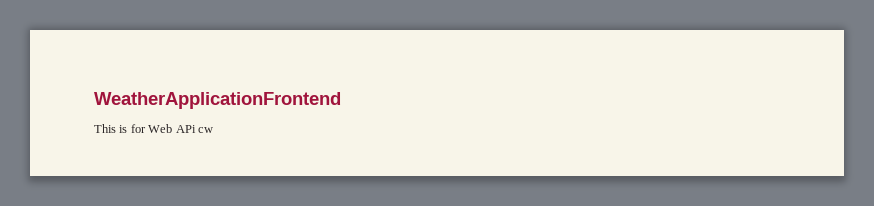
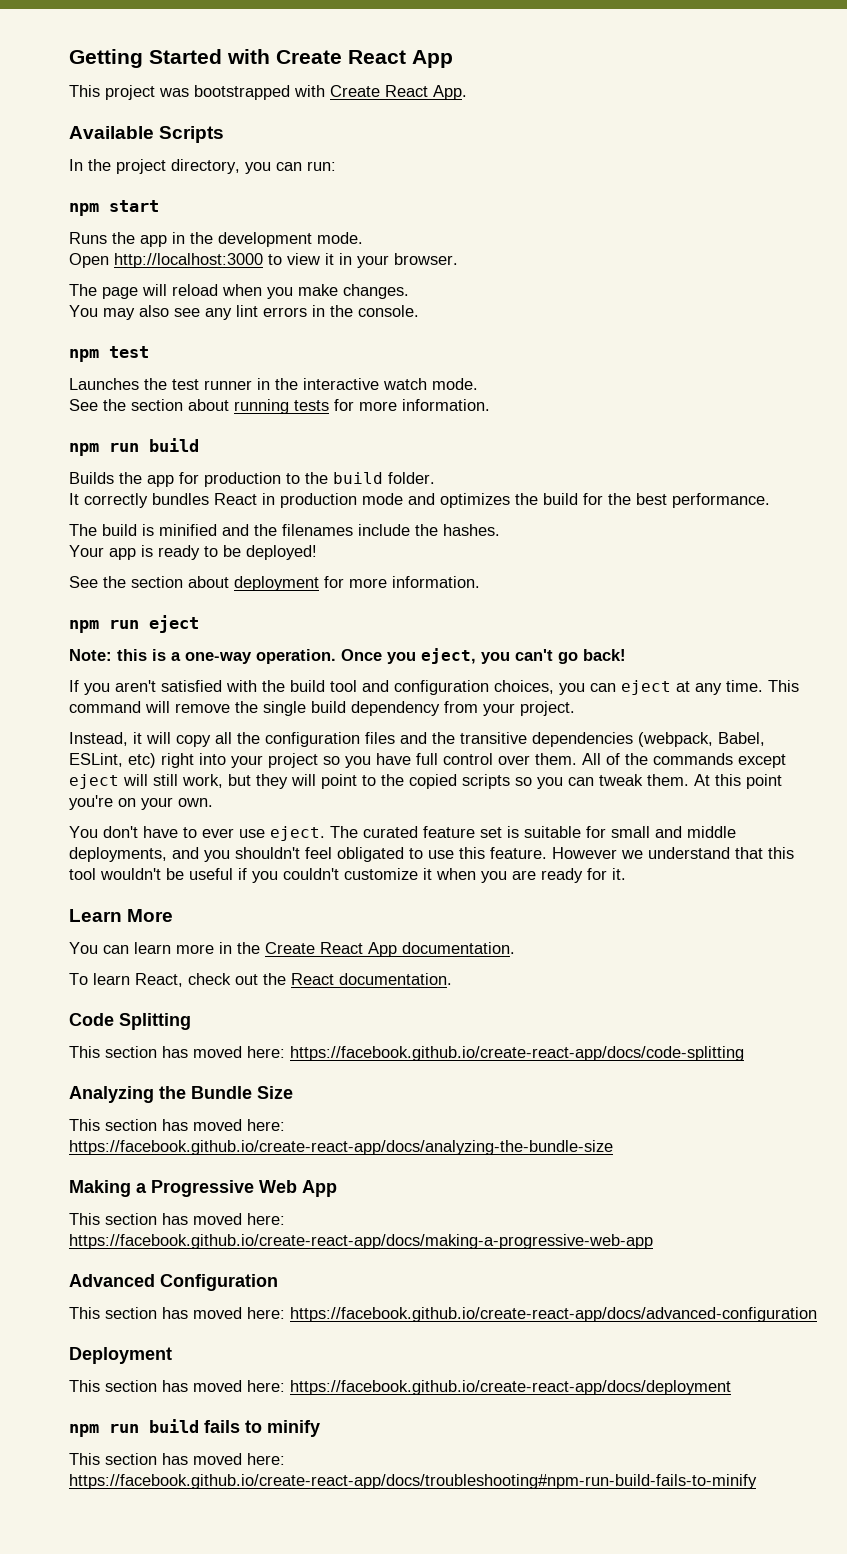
- WeatherApplicationFrontend
- This is for Web APi cw
+ Getting Started with Create React App
+ This project was bootstrapped with Create React App.
+ Available Scripts
+ In the project directory, you can run:
+ npm start
+ Runs the app in the development mode.
+ Open http://localhost:3000 to view it in your browser.
+ The page will reload when you make changes.
+ You may also see any lint errors in the console.
+ npm test
+ Launches the test runner in the interactive watch mode.
+ See the section about running tests for more information.
+ npm run build
+ Builds the app for production to the build folder.
+ It correctly bundles React in production mode and optimizes the build for the best performance.
+ The build is minified and the filenames include the hashes.
+ Your app is ready to be deployed!
+ See the section about deployment for more information.
+ npm run eject
+ Note: this is a one-way operation. Once you eject, you can't go back!
+ If you aren't satisfied with the build tool and configuration choices, you can eject at any time. This command will remove the single build dependency from your project.
+ Instead, it will copy all the configuration files and the transitive dependencies (webpack, Babel, ESLint, etc) right into your project so you have full control over them. All of the commands except eject will still work, but they will point to the copied scripts so you can tweak them. At this point you're on your own.
+ You don't have to ever use eject. The curated feature set is suitable for small and middle deployments, and you shouldn't feel obligated to use this feature. However we understand that this tool wouldn't be useful if you couldn't customize it when you are ready for it.
+ Learn More
+ You can learn more in the Create React App documentation.
+ To learn React, check out the React documentation.
+ Code Splitting
+ This section has moved here: https://facebook.github.io/create-react-app/docs/code-splitting
+ Analyzing the Bundle Size
+ This section has moved here: https://facebook.github.io/create-react-app/docs/analyzing-the-bundle-size
+ Making a Progressive Web App
+ This section has moved here: https://facebook.github.io/create-react-app/docs/making-a-progressive-web-app
+ Advanced Configuration
+ This section has moved here: https://facebook.github.io/create-react-app/docs/advanced-configuration
+ Deployment
+ This section has moved here: https://facebook.github.io/create-react-app/docs/deployment
+ npm run build fails to minify
+ This section has moved here: https://facebook.github.io/create-react-app/docs/troubleshooting#npm-run-build-fails-to-minify

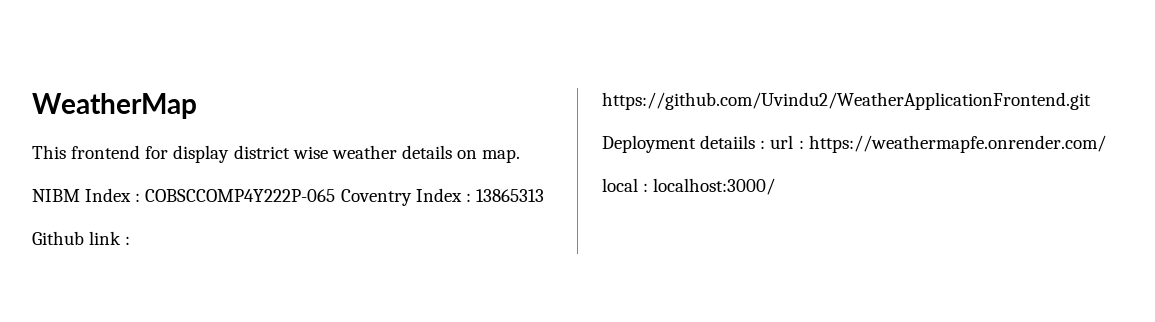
- Getting Started with Create React App
- This project was bootstrapped with Create React App.
- Available Scripts
- In the project directory, you can run:
- npm start
- Runs the app in the development mode.
- Open http://localhost:3000 to view it in your browser.
- The page will reload when you make changes.
- You may also see any lint errors in the console.
- npm test
- Launches the test runner in the interactive watch mode.
- See the section about running tests for more information.
- npm run build
- Builds the app for production to the build folder.
- It correctly bundles React in production mode and optimizes the build for the best performance.
- The build is minified and the filenames include the hashes.
- Your app is ready to be deployed!
- See the section about deployment for more information.
- npm run eject
- Note: this is a one-way operation. Once you eject, you can't go back!
- If you aren't satisfied with the build tool and configuration choices, you can eject at any time. This command will remove the single build dependency from your project.
- Instead, it will copy all the configuration files and the transitive dependencies (webpack, Babel, ESLint, etc) right into your project so you have full control over them. All of the commands except eject will still work, but they will point to the copied scripts so you can tweak them. At this point you're on your own.
- You don't have to ever use eject. The curated feature set is suitable for small and middle deployments, and you shouldn't feel obligated to use this feature. However we understand that this tool wouldn't be useful if you couldn't customize it when you are ready for it.
- Learn More
- You can learn more in the Create React App documentation.
- To learn React, check out the React documentation.
- Code Splitting
- This section has moved here: https://facebook.github.io/create-react-app/docs/code-splitting
- Analyzing the Bundle Size
- This section has moved here: https://facebook.github.io/create-react-app/docs/analyzing-the-bundle-size
- Making a Progressive Web App
- This section has moved here: https://facebook.github.io/create-react-app/docs/making-a-progressive-web-app
- Advanced Configuration
- This section has moved here: https://facebook.github.io/create-react-app/docs/advanced-configuration
- Deployment
- This section has moved here: https://facebook.github.io/create-react-app/docs/deployment
- npm run build fails to minify
- This section has moved here: https://facebook.github.io/create-react-app/docs/troubleshooting#npm-run-build-fails-to-minify
+ WeatherMap
+ This frontend for display district wise weather details on map.
+ NIBM Index : COBSCCOMP4Y222P-065 Coventry Index : 13865313
+ Github link : https://github.com/Uvindu2/WeatherApplicationFrontend.git
+ Deployment detaiils : url : https://weathermapfe.onrender.com/
+ local : localhost:3000/

